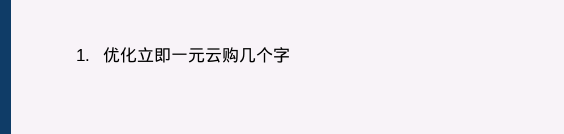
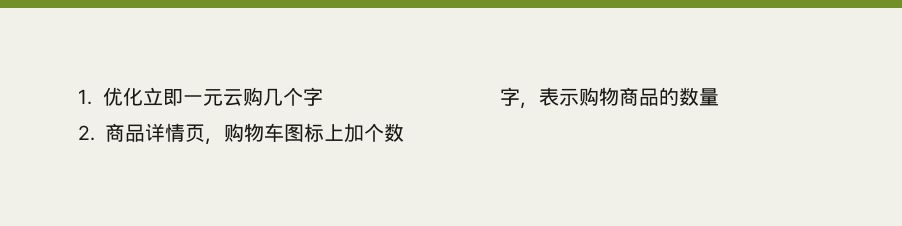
+ 2.商品详情页，购物车图标上加个数字，表示购物商品的数量

